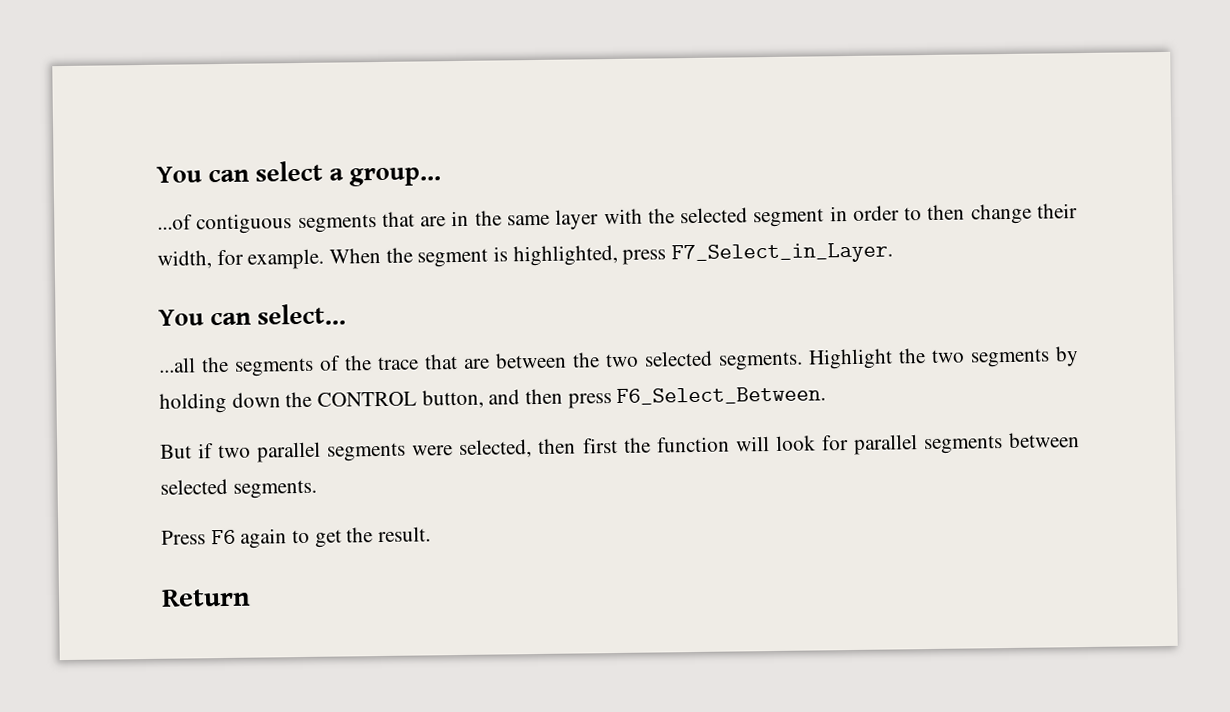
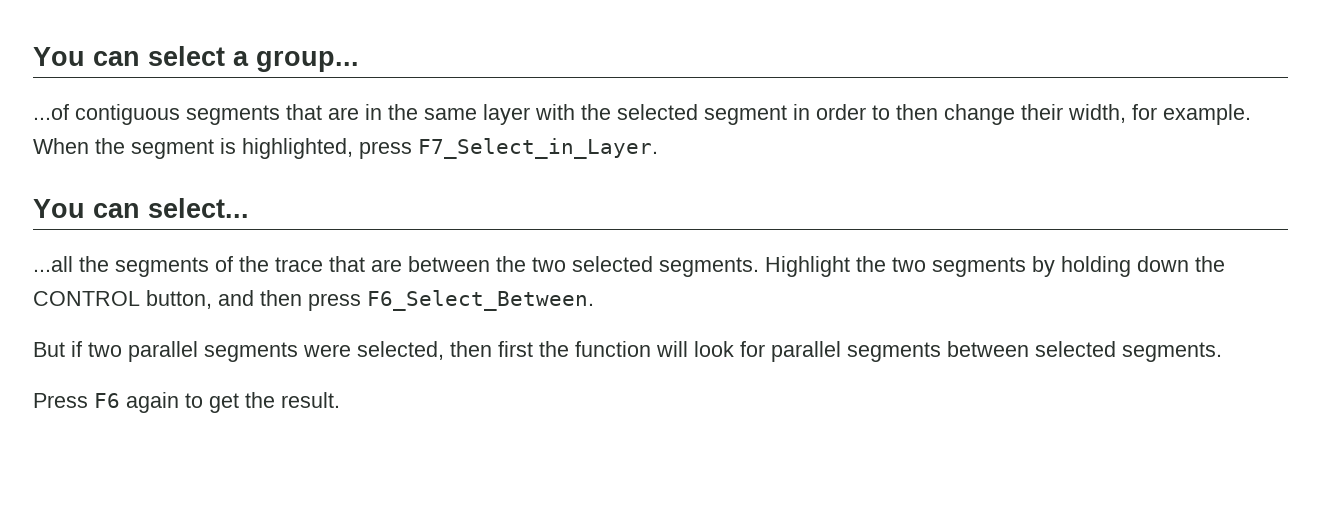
- Return

